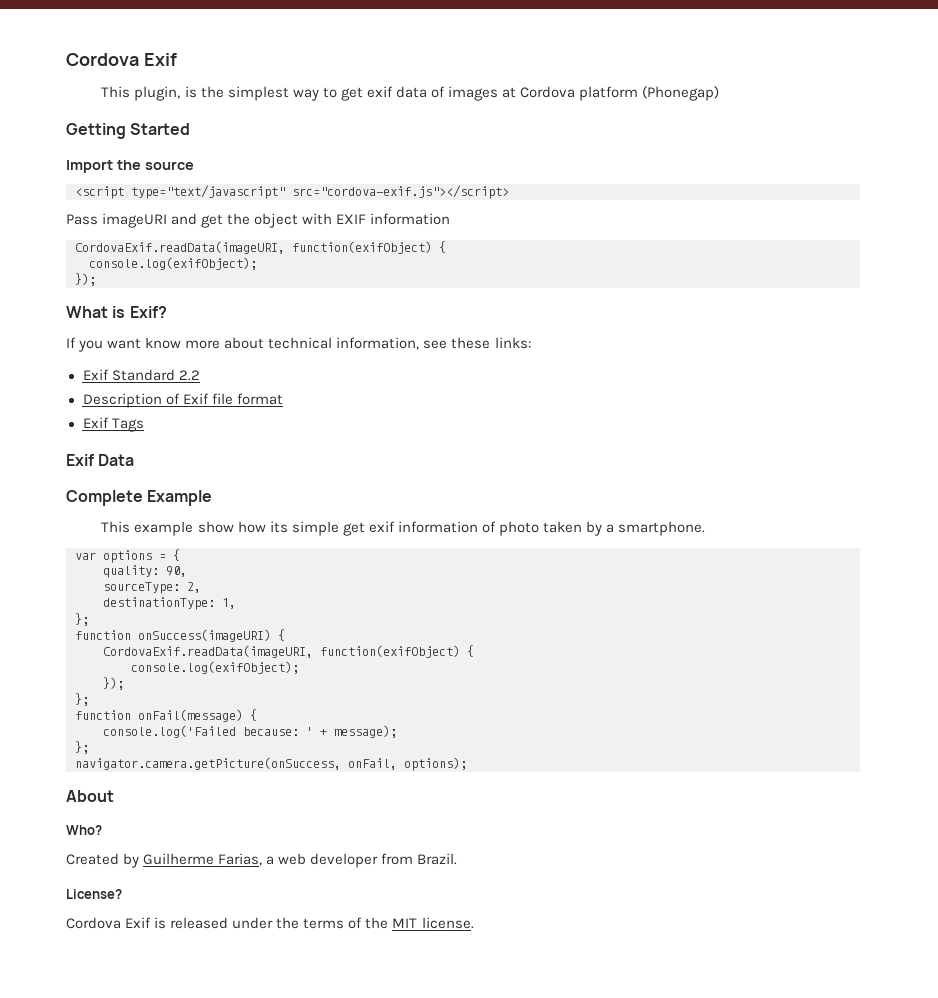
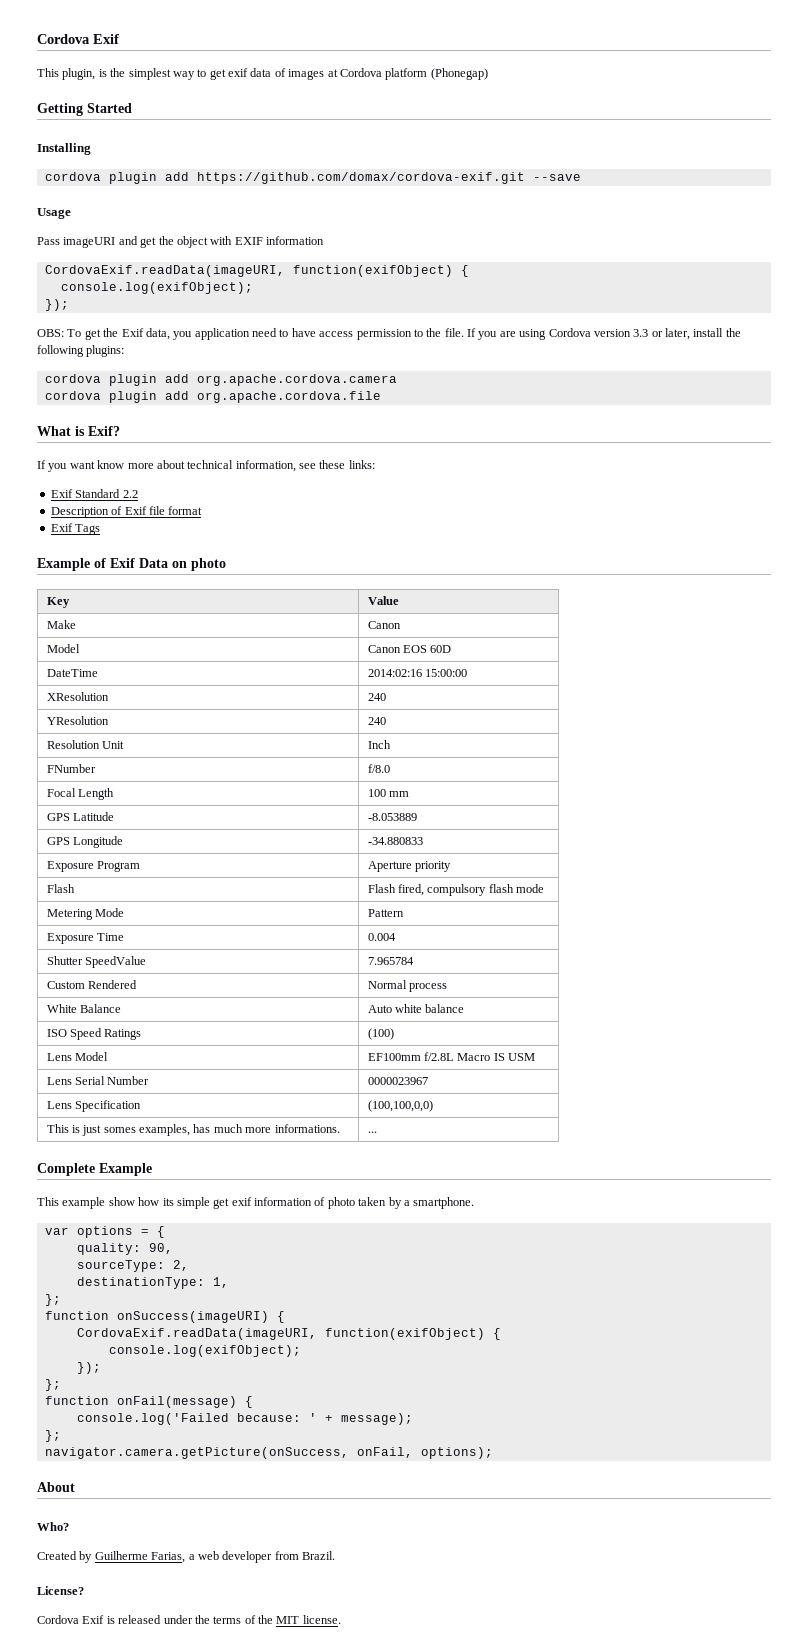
- Import the source
- <script type="text/javascript" src="cordova-exif.js"></script>
+ Installing
+ cordova plugin add https://github.com/domax/cordova-exif.git --save
+ Usage
+ OBS: To get the Exif data, you application need to have access permission to the file. If you are using Cordova version 3.3 or later, install the following plugins:
+ cordova plugin add org.apache.cordova.camera
+ cordova plugin add org.apache.cordova.file
- Exif Data
+ Example of Exif Data on photo
+ Key | Value
+ Make | Canon
+ Model | Canon EOS 60D
+ DateTime | 2014:02:16 15:00:00
+ XResolution | 240
+ YResolution | 240
+ Resolution Unit | Inch
+ FNumber | f/8.0
+ Focal Length | 100 mm
+ GPS Latitude | -8.053889
+ GPS Longitude | -34.880833
+ Exposure Program | Aperture priority
+ Flash | Flash fired, compulsory flash mode
+ Metering Mode | Pattern
+ Exposure Time | 0.004
+ Shutter SpeedValue | 7.965784
+ Custom Rendered | Normal process
+ White Balance | Auto white balance
+ ISO Speed Ratings | (100)
+ Lens Model | EF100mm f/2.8L Macro IS USM
+ Lens Serial Number | 0000023967
+ Lens Specification | (100,100,0,0)
+ This is just somes examples, has much more informations. | ...

